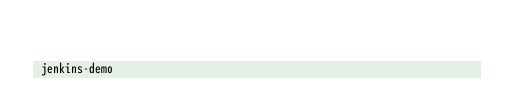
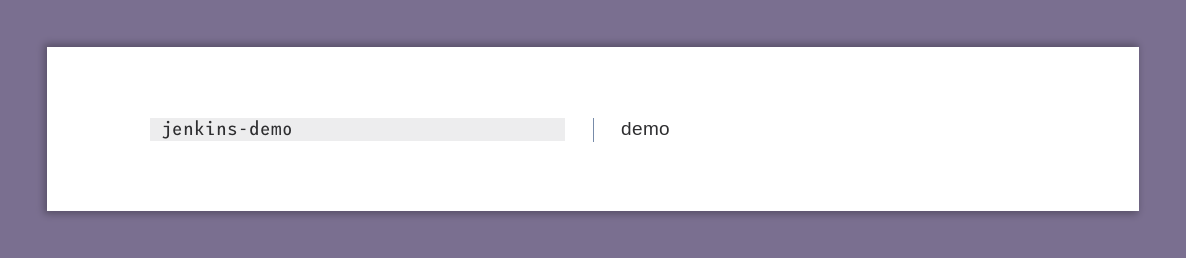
+ demo

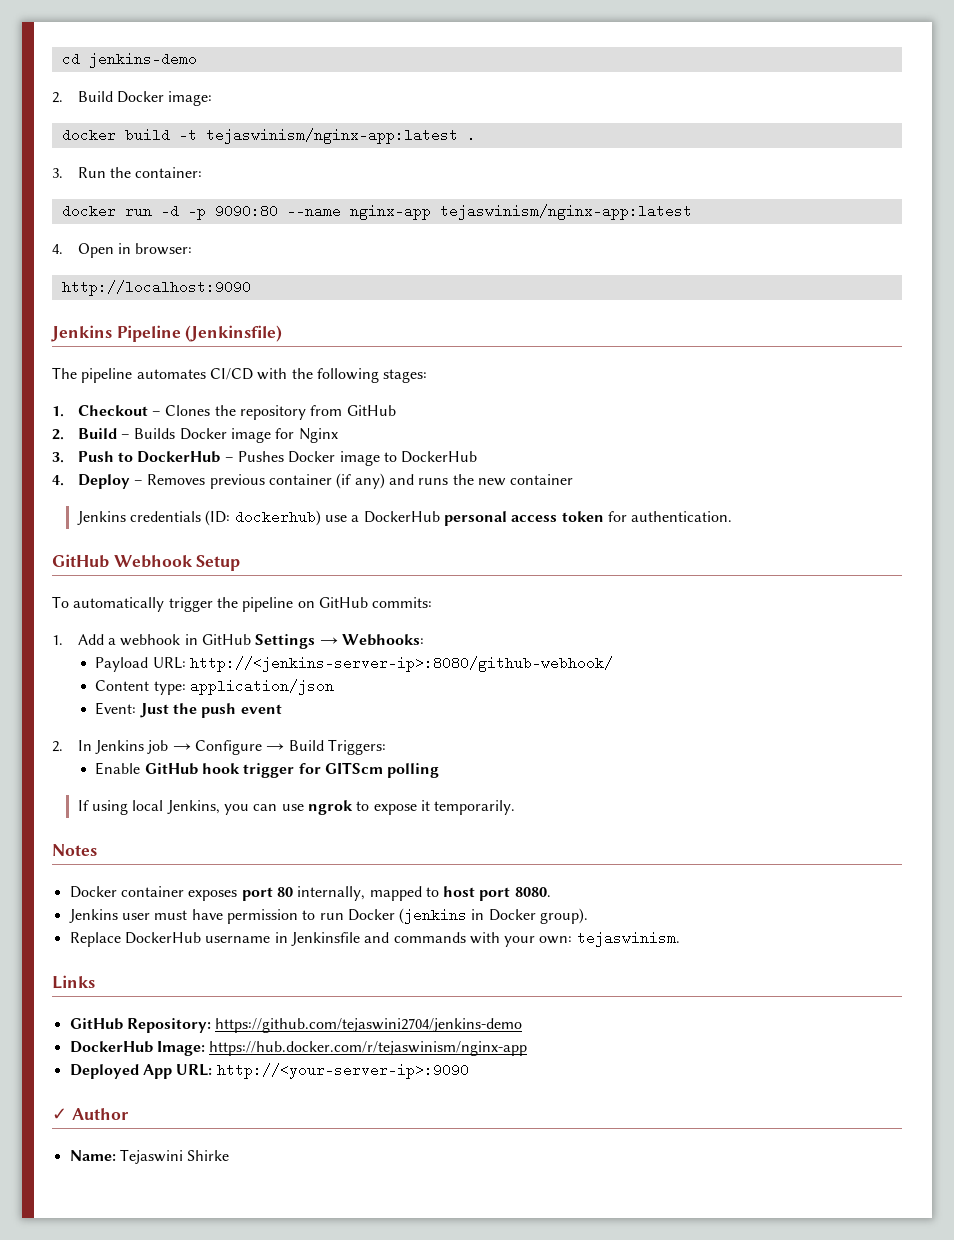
- jenkins-demo
+ cd jenkins-demo
- demo
+ 2. Build Docker image:
+ docker build -t tejaswinism/nginx-app:latest .
+ 3. Run the container:
+ docker run -d -p 9090:80 --name nginx-app tejaswinism/nginx-app:latest
+ 4. Open in browser:
+ http://localhost:9090
+ Jenkins Pipeline (Jenkinsfile)
+ The pipeline automates CI/CD with the following stages:
+ 1. Checkout – Clones the repository from GitHub
+ 2. Build – Builds Docker image for Nginx
+ 3. Push to DockerHub – Pushes Docker image to DockerHub
+ 4. Deploy – Removes previous container (if any) and runs the new container
+ Jenkins credentials (ID: dockerhub) use a DockerHub personal access token for authentication.
+ GitHub Webhook Setup
+ To automatically trigger the pipeline on GitHub commits:
+ 1. Add a webhook in GitHub Settings → Webhooks:
+ Payload URL: http://<jenkins-server-ip>:8080/github-webhook/
+ Content type: application/json
+ Event: Just the push event
+ 2. In Jenkins job → Configure → Build Triggers:
+ Enable GitHub hook trigger for GITScm polling
+ If using local Jenkins, you can use ngrok to expose it temporarily.
+ Notes
+ Docker container exposes port 80 internally, mapped to host port 8080.
+ Jenkins user must have permission to run Docker (jenkins in Docker group).
+ Replace DockerHub username in Jenkinsfile and commands with your own: tejaswinism.
+ Links
+ GitHub Repository: https://github.com/tejaswini2704/jenkins-demo
+ DockerHub Image: https://hub.docker.com/r/tejaswinism/nginx-app
+ Deployed App URL: http://<your-server-ip>:9090
+ ✓ Author
+ Name: Tejaswini Shirke

